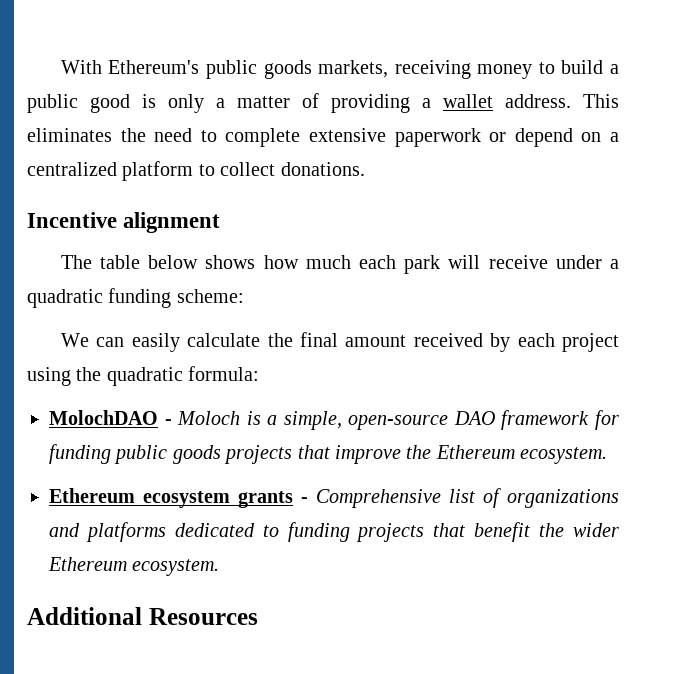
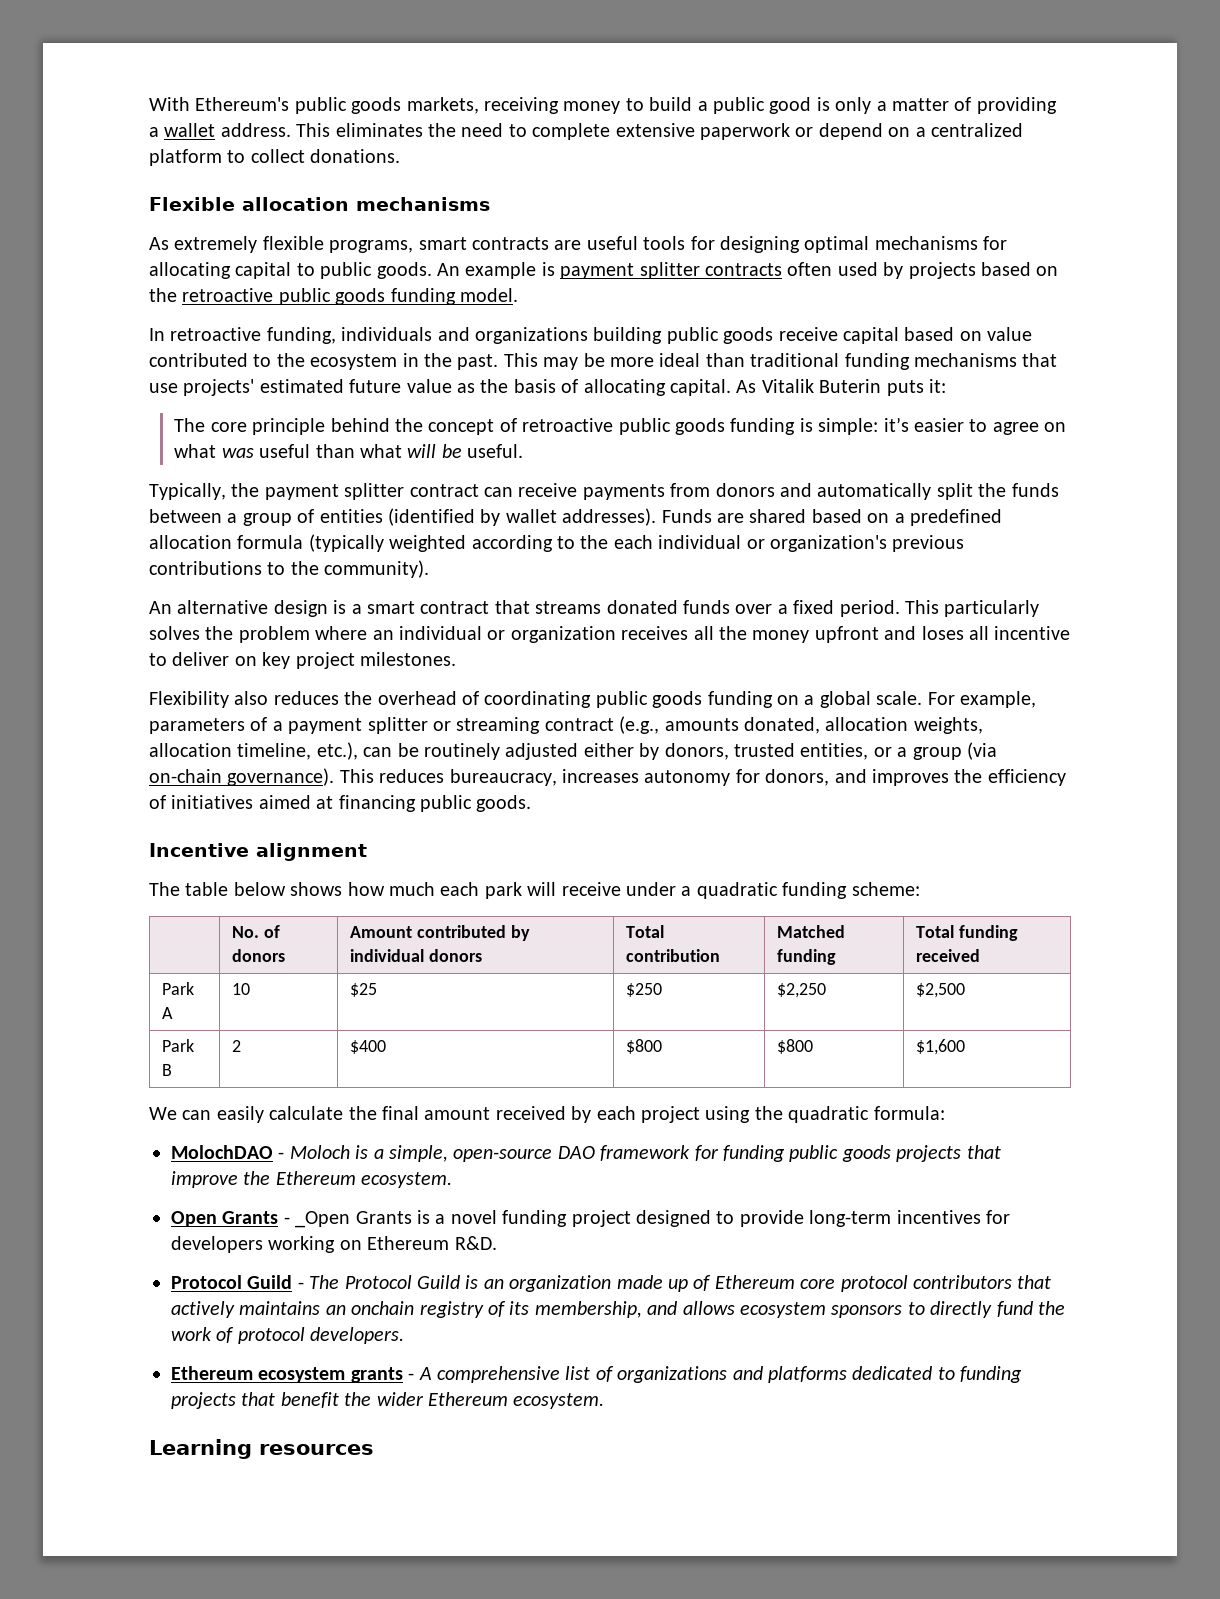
+ Flexible allocation mechanisms
+ As extremely flexible programs, smart contracts are useful tools for designing optimal mechanisms for allocating capital to public goods. An example is payment splitter contracts often used by projects based on the retroactive public goods funding model.
+ In retroactive funding, individuals and organizations building public goods receive capital based on value contributed to the ecosystem in the past. This may be more ideal than traditional funding mechanisms that use projects' estimated future value as the basis of allocating capital. As Vitalik Buterin puts it:
+ The core principle behind the concept of retroactive public goods funding is simple: it’s easier to agree on what was useful than what will be useful.
+ Typically, the payment splitter contract can receive payments from donors and automatically split the funds between a group of entities (identified by wallet addresses). Funds are shared based on a predefined allocation formula (typically weighted according to the each individual or organization's previous contributions to the community).
+ An alternative design is a smart contract that streams donated funds over a fixed period. This particularly solves the problem where an individual or organization receives all the money upfront and loses all incentive to deliver on key project milestones.
+ Flexibility also reduces the overhead of coordinating public goods funding on a global scale. For example, parameters of a payment splitter or streaming contract (e.g., amounts donated, allocation weights, allocation timeline, etc.), can be routinely adjusted either by donors, trusted entities, or a group (via on-chain governance). This reduces bureaucracy, increases autonomy for donors, and improves the efficiency of initiatives aimed at financing public goods.
+ | No. of donors | Amount contributed by individual donors | Total contribution | Matched funding | Total funding received
+ Park A | 10 | $25 | $250 | $2,250 | $2,500
+ Park B | 2 | $400 | $800 | $800 | $1,600
+ Open Grants - _Open Grants is a novel funding project designed to provide long-term incentives for developers working on Ethereum R&D.
+ Protocol Guild - The Protocol Guild is an organization made up of Ethereum core protocol contributors that actively maintains an onchain registry of its membership, and allows ecosystem sponsors to directly fund the work of protocol developers.
- Ethereum ecosystem grants - Comprehensive list of organizations and platforms dedicated to funding projects that benefit the wider Ethereum ecosystem.
+ Ethereum ecosystem grants - A comprehensive list of organizations and platforms dedicated to funding projects that benefit the wider Ethereum ecosystem.
- Additional Resources
+ Learning resources

